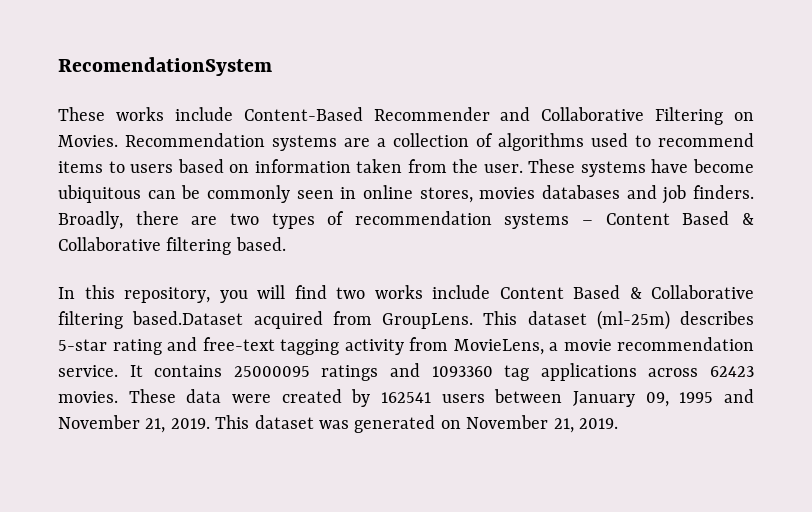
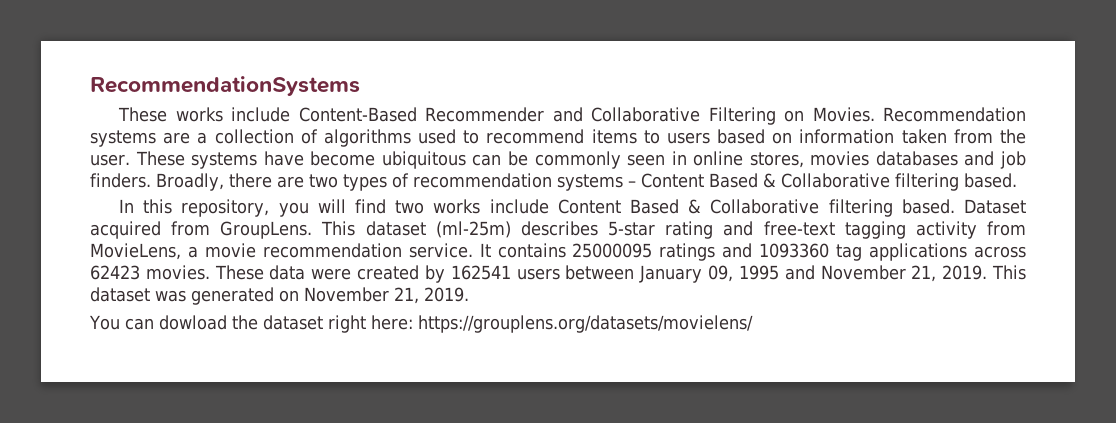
- RecomendationSystem
+ RecommendationSystems
- In this repository, you will find two works include Content Based & Collaborative filtering based.Dataset acquired from GroupLens.
+ In this repository, you will find two works include Content Based & Collaborative filtering based. Dataset acquired from GroupLens.
+ You can dowload the dataset right here: https://grouplens.org/datasets/movielens/

